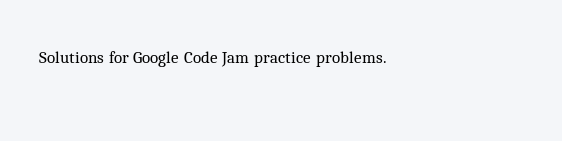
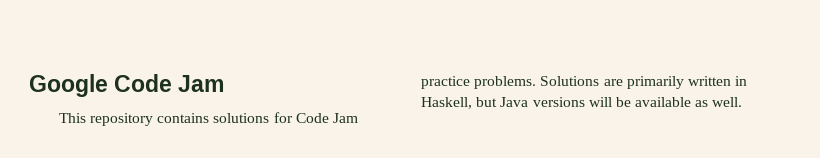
- Solutions for Google Code Jam practice problems.
+ Google Code Jam
+ This repository contains solutions for Code Jam practice problems. Solutions are primarily written in Haskell, but Java versions will be available as well.

